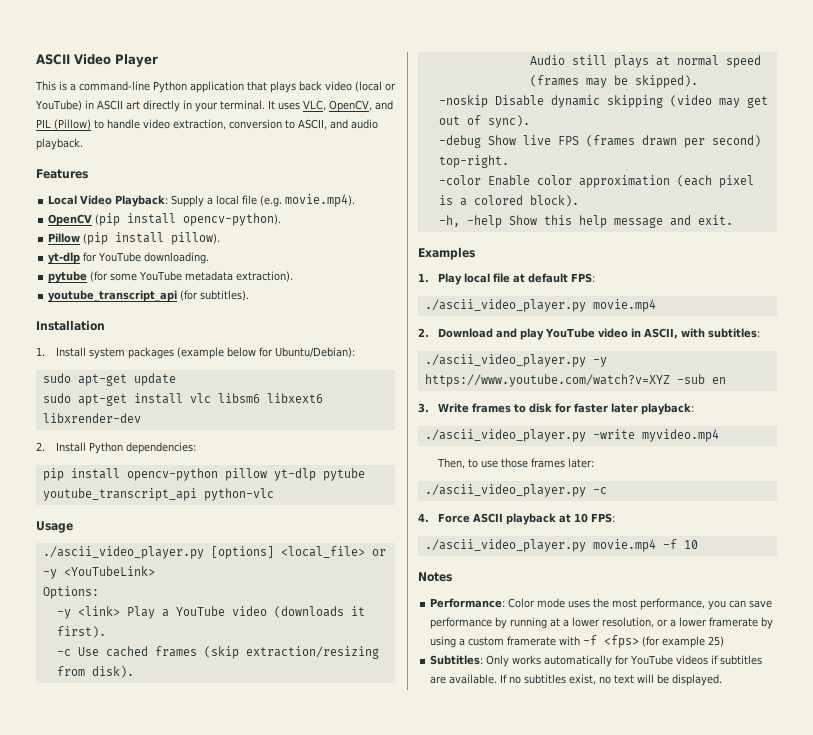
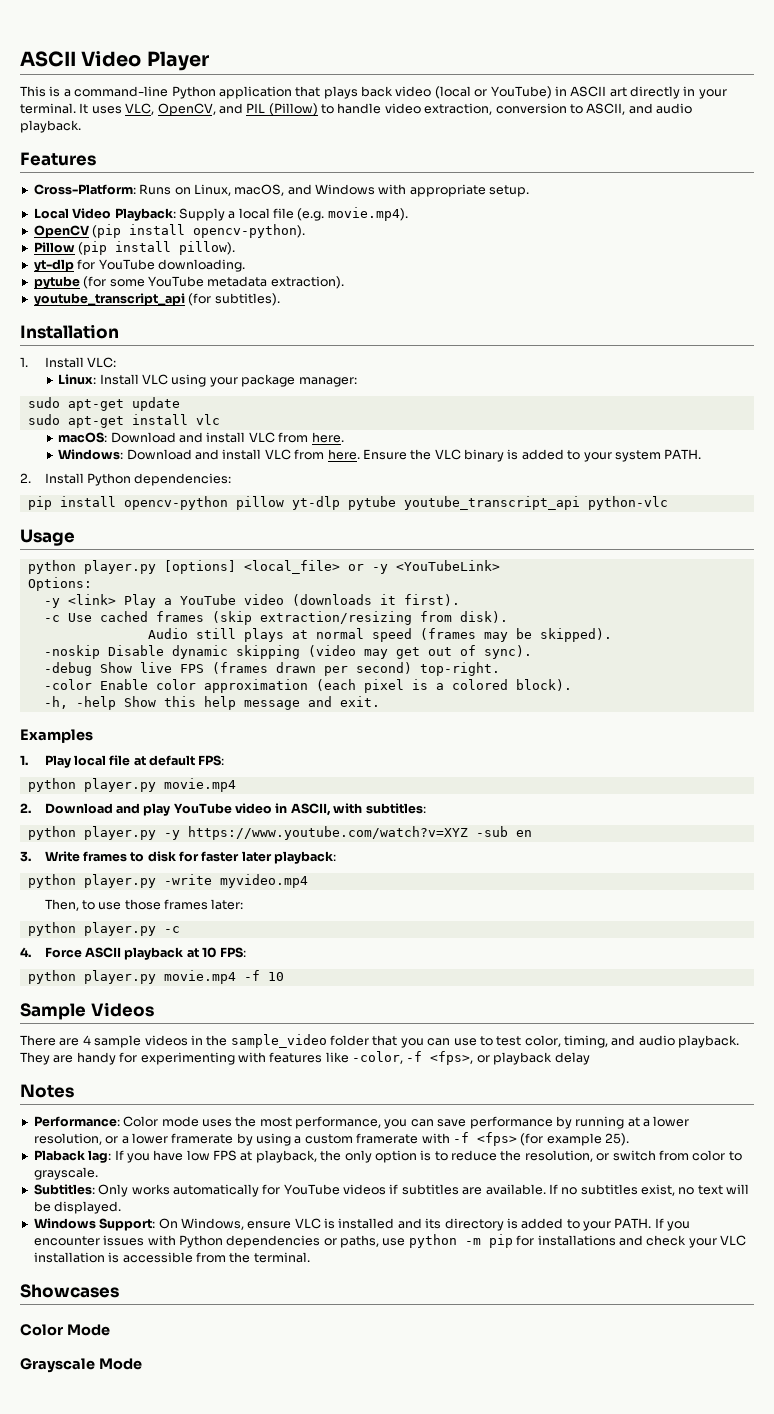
+ Cross-Platform: Runs on Linux, macOS, and Windows with appropriate setup.
- 1. Install system packages (example below for Ubuntu/Debian):
+ 1. Install VLC:
+ Linux: Install VLC using your package manager:
- sudo apt-get install vlc libsm6 libxext6 libxrender-dev
+ sudo apt-get install vlc
+ macOS: Download and install VLC from here.
+ Windows: Download and install VLC from here. Ensure the VLC binary is added to your system PATH.
- ./ascii_video_player.py [options] <local_file> or -y <YouTubeLink>
+ python player.py [options] <local_file> or -y <YouTubeLink>
  1. Play local file at default FPS:
- ./ascii_video_player.py movie.mp4
+ python player.py movie.mp4
- ./ascii_video_player.py -y https://www.youtube.com/watch?v=XYZ -sub en
+ python player.py -y https://www.youtube.com/watch?v=XYZ -sub en
- ./ascii_video_player.py -write myvideo.mp4
+ python player.py -write myvideo.mp4
- ./ascii_video_player.py -c
+ python player.py -c
- ./ascii_video_player.py movie.mp4 -f 10
+ python player.py movie.mp4 -f 10
+ Sample Videos
+ There are 4 sample videos in the sample_video folder that you can use to test color, timing, and audio playback. They are handy for experimenting with features like -color, -f <fps>, or playback delay
- Performance: Color mode uses the most performance, you can save performance by running at a lower resolution, or a lower framerate by using a custom framerate with -f <fps> (for example 25)
+ Performance: Color mode uses the most performance, you can save performance by running at a lower resolution, or a lower framerate by using a custom framerate with -f <fps> (for example 25).
+ Plaback lag: If you have low FPS at playback, the only option is to reduce the resolution, or switch from color to grayscale.
+ Windows Support: On Windows, ensure VLC is installed and its directory is added to your PATH. If you encounter issues with Python dependencies or paths, use python -m pip for installations and check your VLC installation is accessible from the terminal.
+ Showcases
+ Color Mode
+ Grayscale Mode

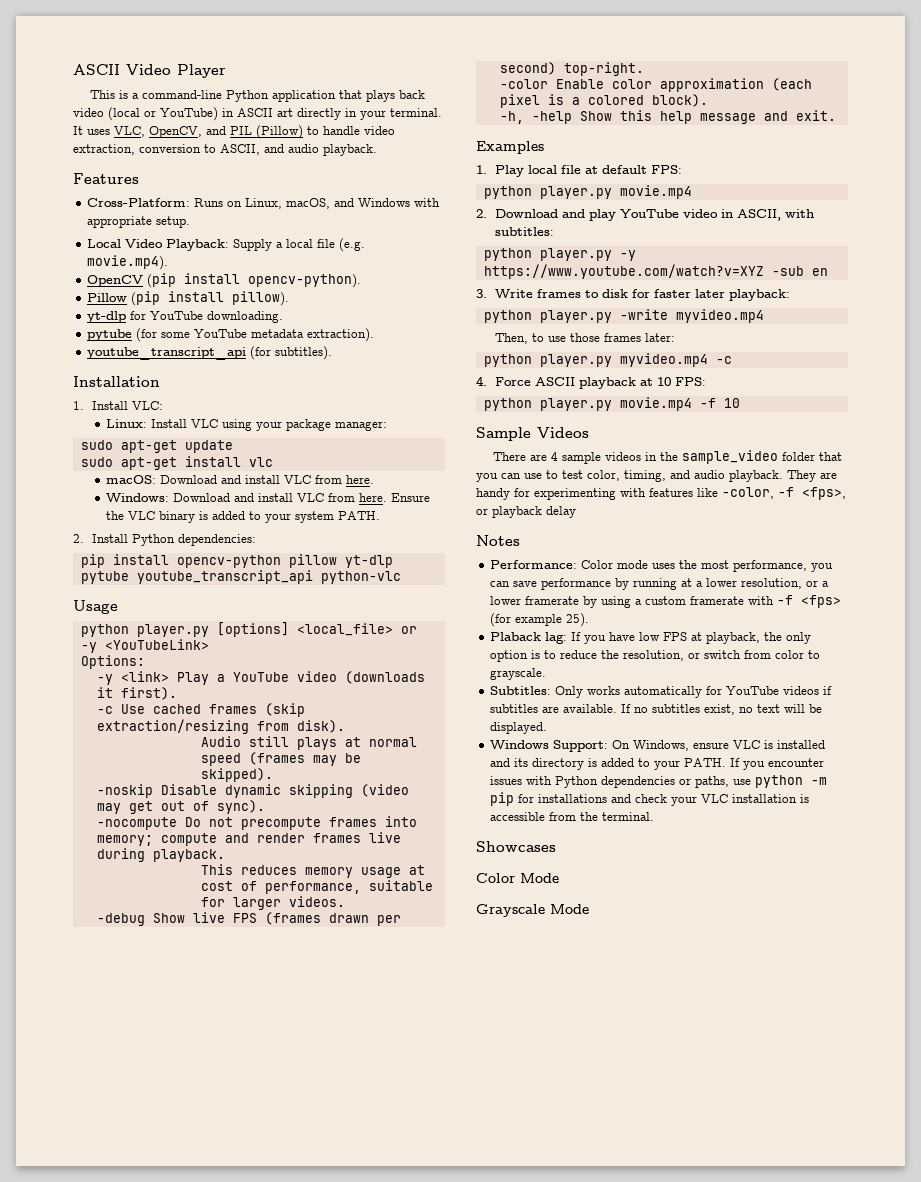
+ -nocompute Do not precompute frames into memory; compute and render frames live during playback.
+ This reduces memory usage at cost of performance, suitable for larger videos.
- python player.py -c
+ python player.py myvideo.mp4 -c

